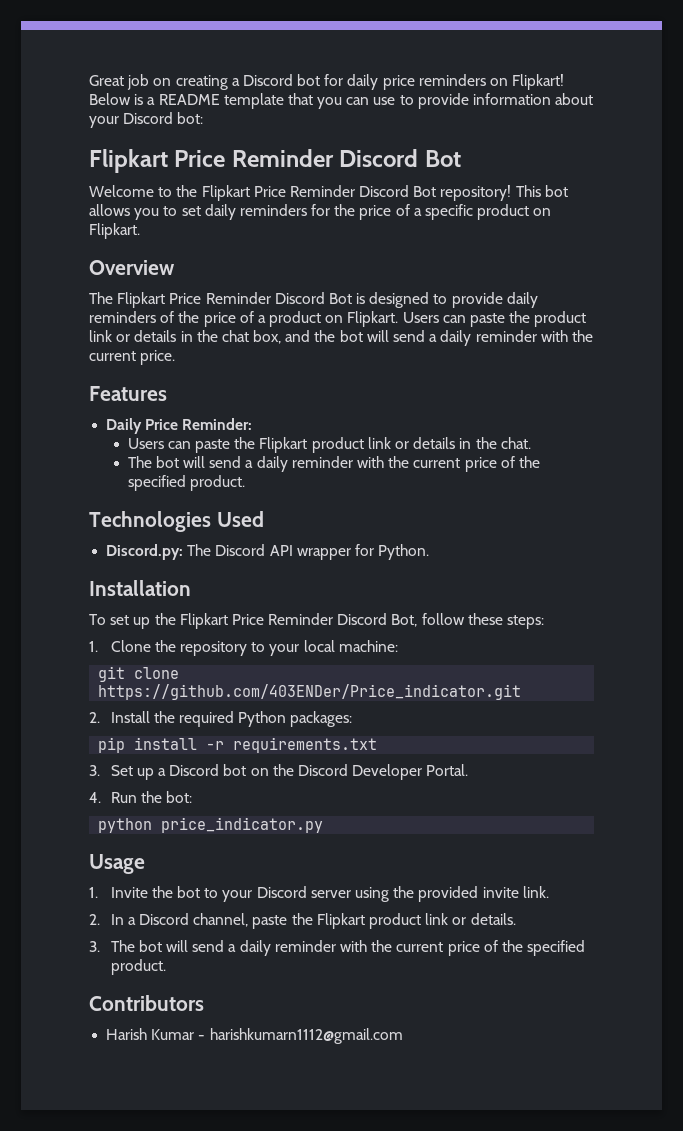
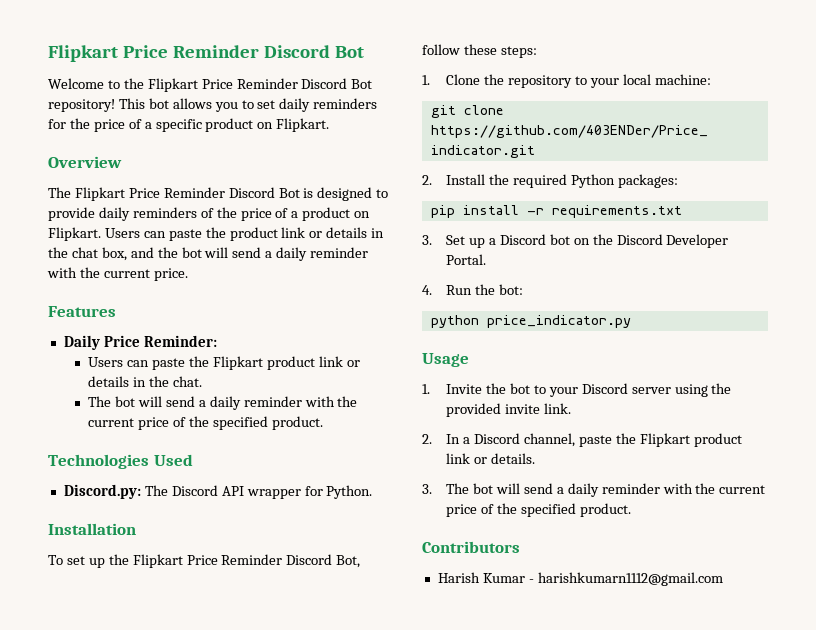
- Great job on creating a Discord bot for daily price reminders on Flipkart! Below is a README template that you can use to provide information about your Discord bot:

